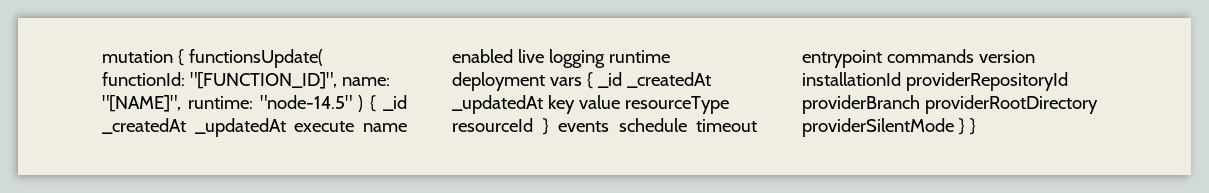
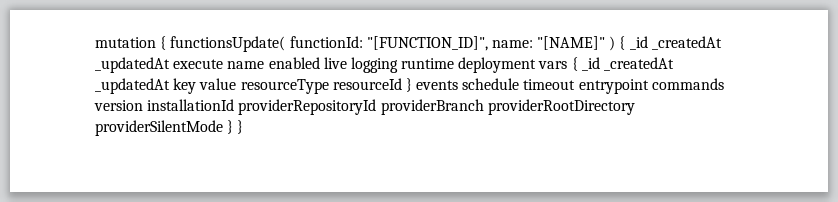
- mutation { functionsUpdate( functionId: "[FUNCTION_ID]", name: "[NAME]", runtime: "node-14.5" ) { _id _createdAt _updatedAt execute name enabled live logging runtime deployment vars { _id _createdAt _updatedAt key value resourceType resourceId } events schedule timeout entrypoint commands version installationId providerRepositoryId providerBranch providerRootDirectory providerSilentMode } }
+ mutation { functionsUpdate( functionId: "[FUNCTION_ID]", name: "[NAME]" ) { _id _createdAt _updatedAt execute name enabled live logging runtime deployment vars { _id _createdAt _updatedAt key value resourceType resourceId } events schedule timeout entrypoint commands version installationId providerRepositoryId providerBranch providerRootDirectory providerSilentMode } }

